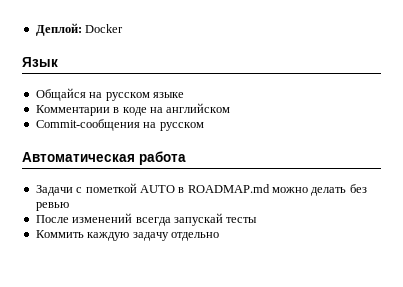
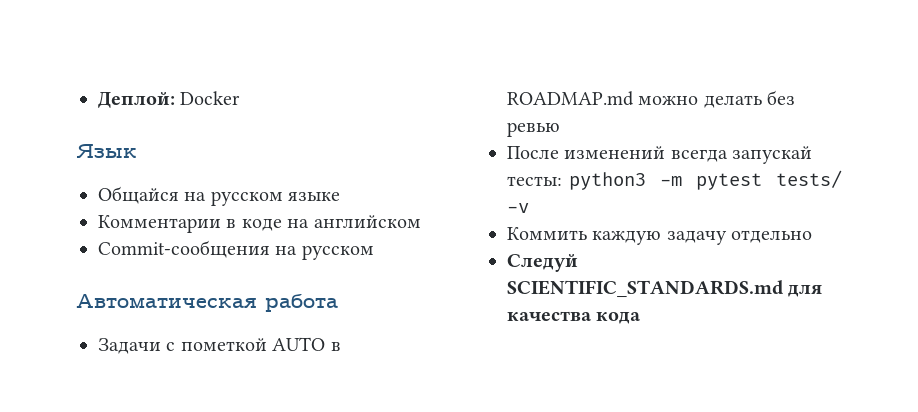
- После изменений всегда запускай тесты
+ После изменений всегда запускай тесты: python3 -m pytest tests/ -v
+ Следуй SCIENTIFIC_STANDARDS.md для качества кода

